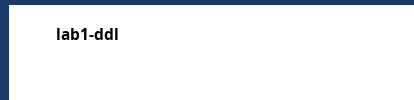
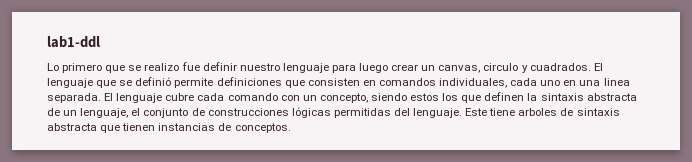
+ Lo primero que se realizo fue definir nuestro lenguaje para luego crear un canvas, circulo y cuadrados. El lenguaje que se definió permite definiciones que consisten en comandos individuales, cada uno en una linea separada. El lenguaje cubre cada comando con un concepto, siendo estos los que definen la sintaxis abstracta de un lenguaje, el conjunto de construcciones lógicas permitidas del lenguaje. Este tiene arboles de sintaxis abstracta que tienen instancias de conceptos.

